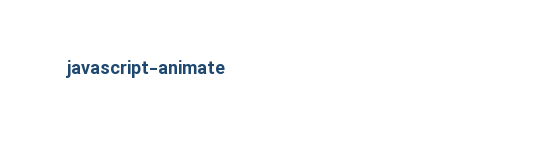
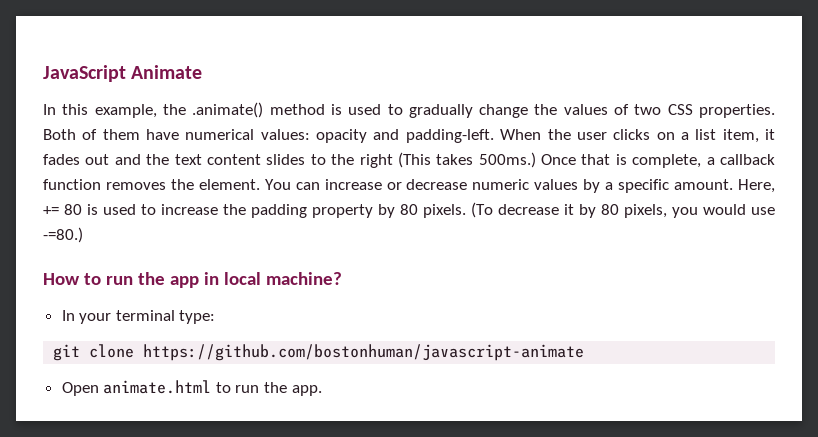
- javascript-animate
+ JavaScript Animate
+ In this example, the .animate() method is used to gradually change the values of two CSS properties. Both of them have numerical values: opacity and padding-left. When the user clicks on a list item, it fades out and the text content slides to the right (This takes 500ms.) Once that is complete, a callback function removes the element. You can increase or decrease numeric values by a specific amount. Here, += 80 is used to increase the padding property by 80 pixels. (To decrease it by 80 pixels, you would use -=80.)
+ How to run the app in local machine?
+ In your terminal type:
+ git clone https://github.com/bostonhuman/javascript-animate
+ Open animate.html to run the app.

